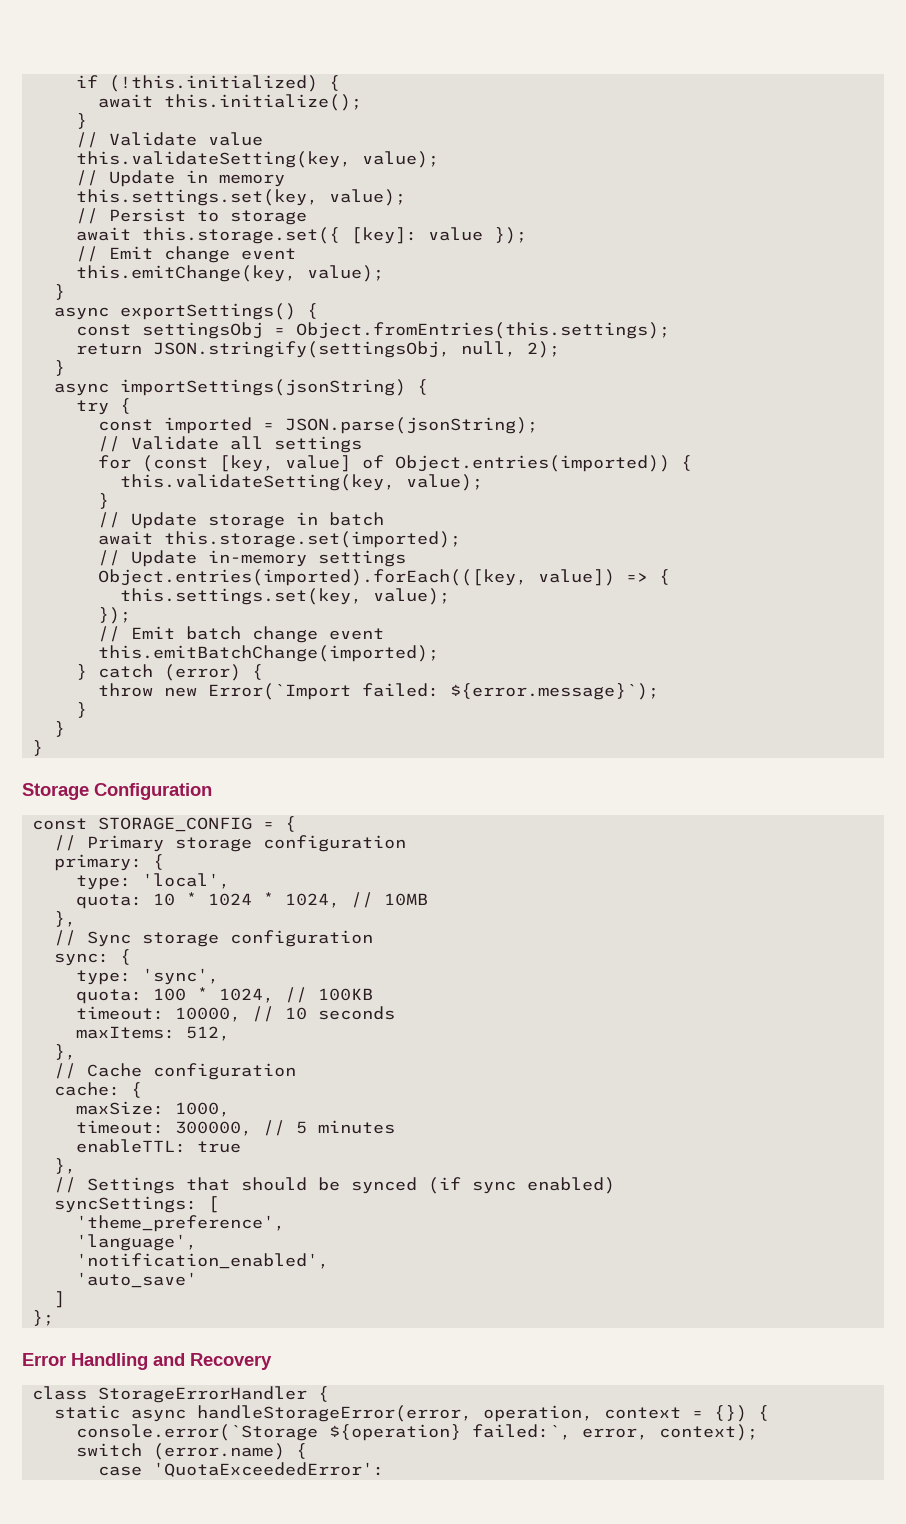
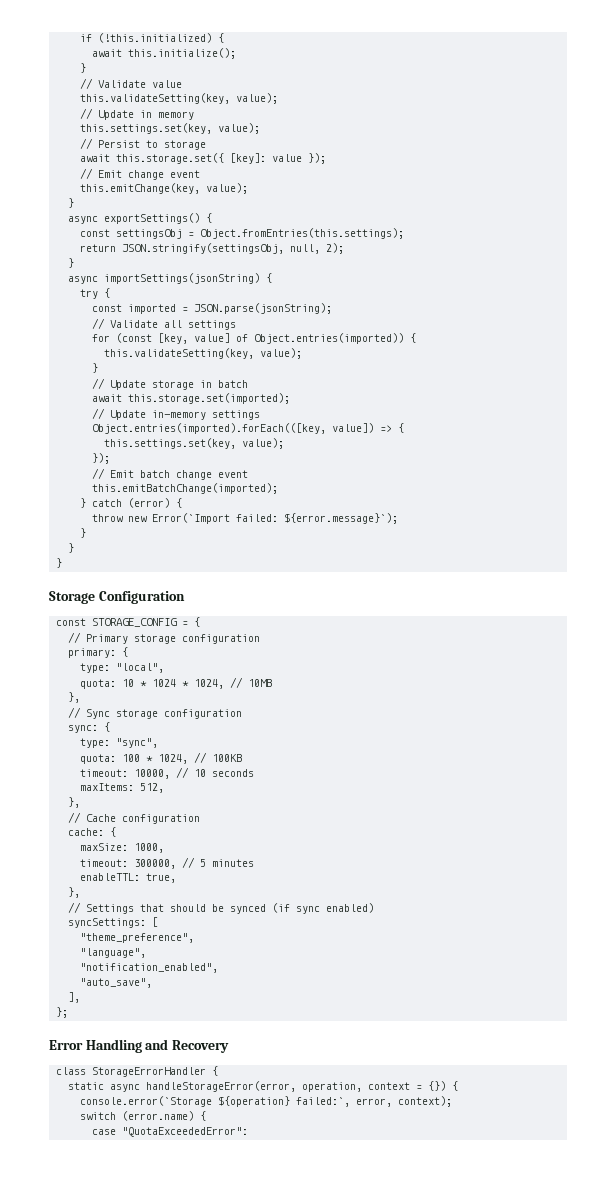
- type: 'local',
+ type: "local",
- type: 'sync',
+ type: "sync",
- enableTTL: true
+ enableTTL: true,
- 'theme_preference',
- 'language',
- 'notification_enabled',
- 'auto_save'
- ]
+ "theme_preference",
+ "language",
+ "notification_enabled",
+ "auto_save",
+ ],
- case 'QuotaExceededError':
+ case "QuotaExceededError":

